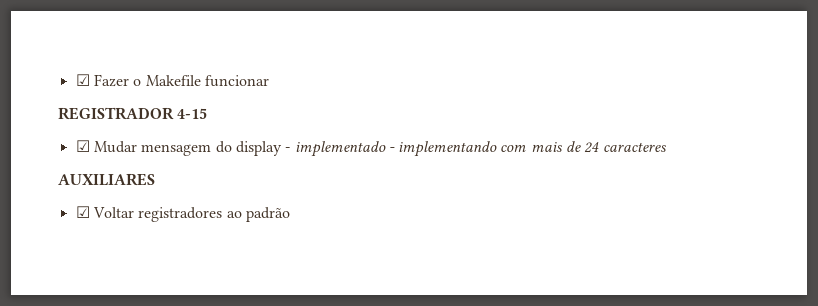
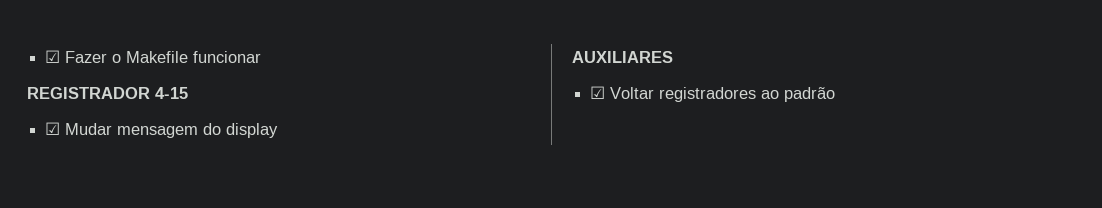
- ☑ Mudar mensagem do display - implementado - implementando com mais de 24 caracteres
+ ☑ Mudar mensagem do display

